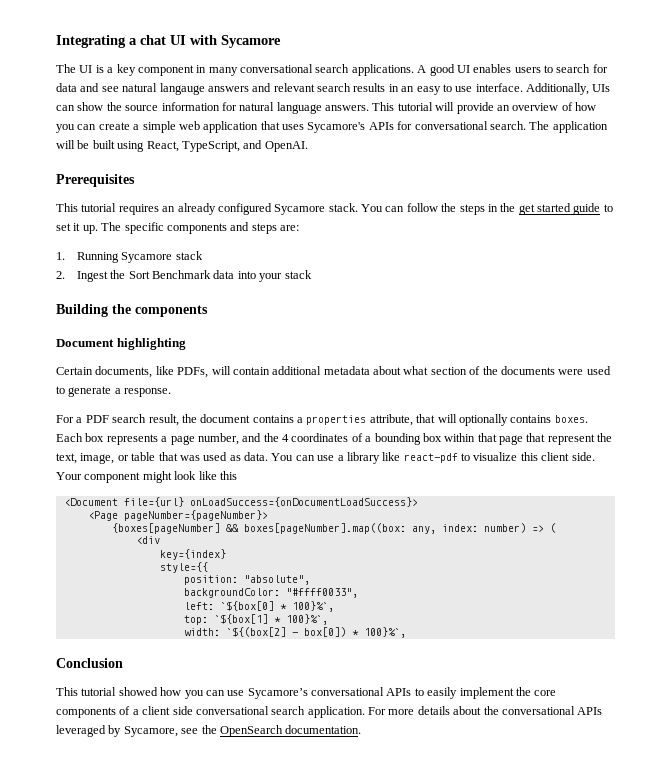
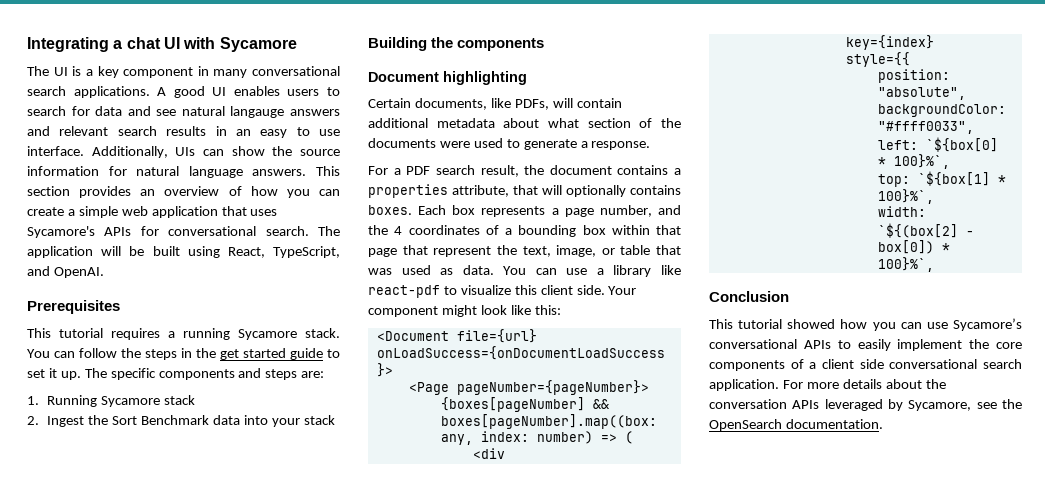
- This tutorial will provide an overview of how you can create a simple web application that uses Sycamore's APIs for conversational search.
+ This section provides an overview of how you can create a simple web application that uses Sycamore's APIs for conversational search.
- This tutorial requires an already configured Sycamore stack.
+ This tutorial requires a running Sycamore stack.
- Your component might look like this
+ Your component might look like this:
- For more details about the conversational APIs leveraged by Sycamore, see the OpenSearch documentation.
+ For more details about the conversation APIs leveraged by Sycamore, see the OpenSearch documentation.

